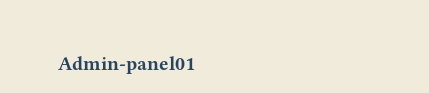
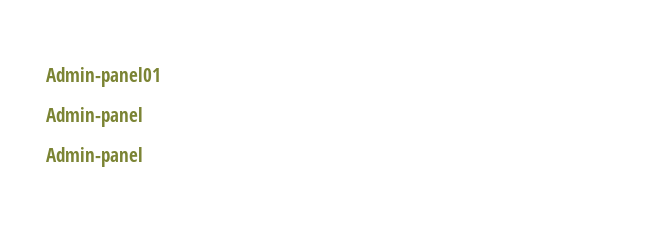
  Admin-panel01
+ Admin-panel
+ Admin-panel

